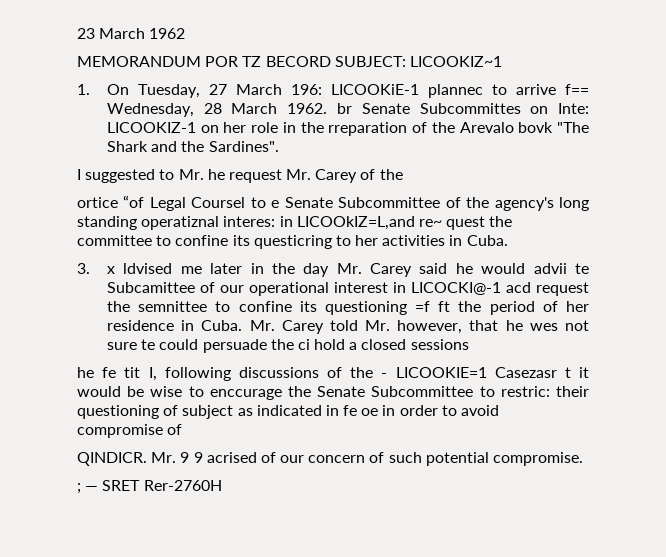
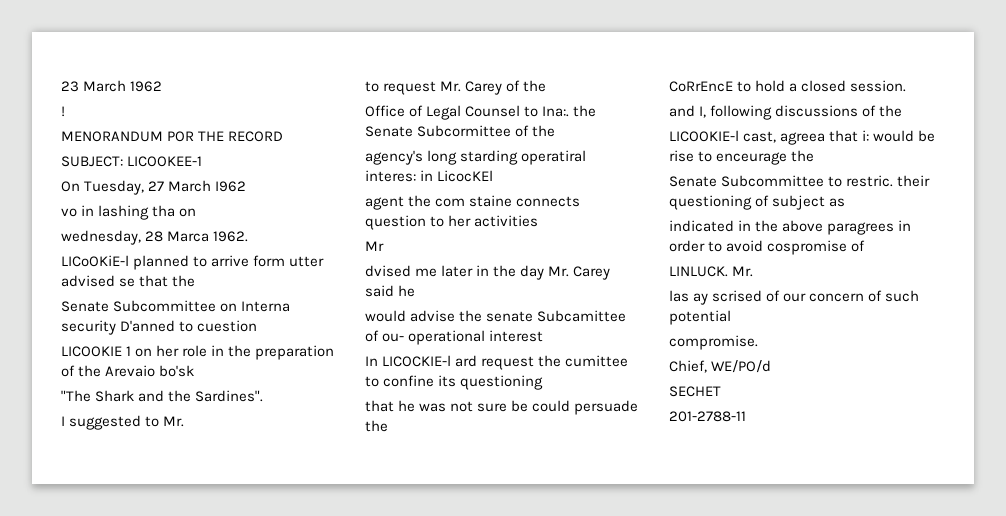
- MEMORANDUM POR TZ BECORD SUBJECT: LICOOKIZ~1
- 1. On Tuesday, 27 March 196: LICOOKiE-1 plannec to arrive f== Wednesday, 28 March 1962. br Senate Subcommittes on Inte: LICOOKIZ-1 on her role in the rreparation of the Arevalo bovk "The Shark and the Sardines".
+ !
+ MENORANDUM POR THE RECORD
+ SUBJECT: LICOOKEE-1
+ On Tuesday, 27 March I962
+ vo in lashing tha on
+ wednesday, 28 Marca 1962.
+ LICoOKiE-l planned to arrive form utter advised se that the
+ Senate Subcommittee on Interna security D'anned to cuestion
+ LICOOKIE 1 on her role in the preparation of the Arevaio bo'sk
+ "The Shark and the Sardines".
- I suggested to Mr. he request Mr. Carey of the
+ I suggested to Mr.
+ to request Mr. Carey of the
- ortice “of Legal Coursel to e Senate Subcommittee of the agency's long standing operatiznal interes: in LICOOkIZ=L,and re~ quest the committee to confine its questicring to her activities in Cuba.
- 3. x ldvised me later in the day Mr. Carey said he would advii te Subcamittee of our operational interest in LICOCKI@-1 acd request the semnittee to confine its questioning =f ft the period of her residence in Cuba. Mr. Carey told Mr. however, that he wes not sure te could persuade the ci hold a closed sessions
- he fe tit I, following discussions of the - LICOOKIE=1 Casezasr t it would be wise to enccurage the Senate Subcommittee to restric: their questioning of subject as indicated in fe oe in order to avoid compromise of
+ Office of Legal Counsel to Ina:. the Senate Subcormittee of the
+ agency's long starding operatiral interes: in LicocKEl
+ agent the com staine connects question to her activities
+ Mr
+ dvised me later in the day Mr. Carey said he
+ would advise the senate Subcamittee of ou- operational interest
+ In LICOCKIE-l ard request the cumittee to confine its questioning
+ that he was not sure be could persuade the
+ CoRrEncE to hold a closed session.
+ and I, following discussions of the
+ LICOOKIE-l cast, agreea that i: would be rise to enceurage the
+ Senate Subcommittee to restric. their questioning of subject as
+ indicated in the above paragrees in order to avoid cospromise of
- QINDICR. Mr. 9 9 acrised of our concern of such potential compromise.
+ LINLUCK. Mr.
+ las ay scrised of our concern of such potential
+ compromise.
- ; — SRET Rer-2760H
+ Chief, WE/PO/d
+ SECHET
+ 201-2788-11

